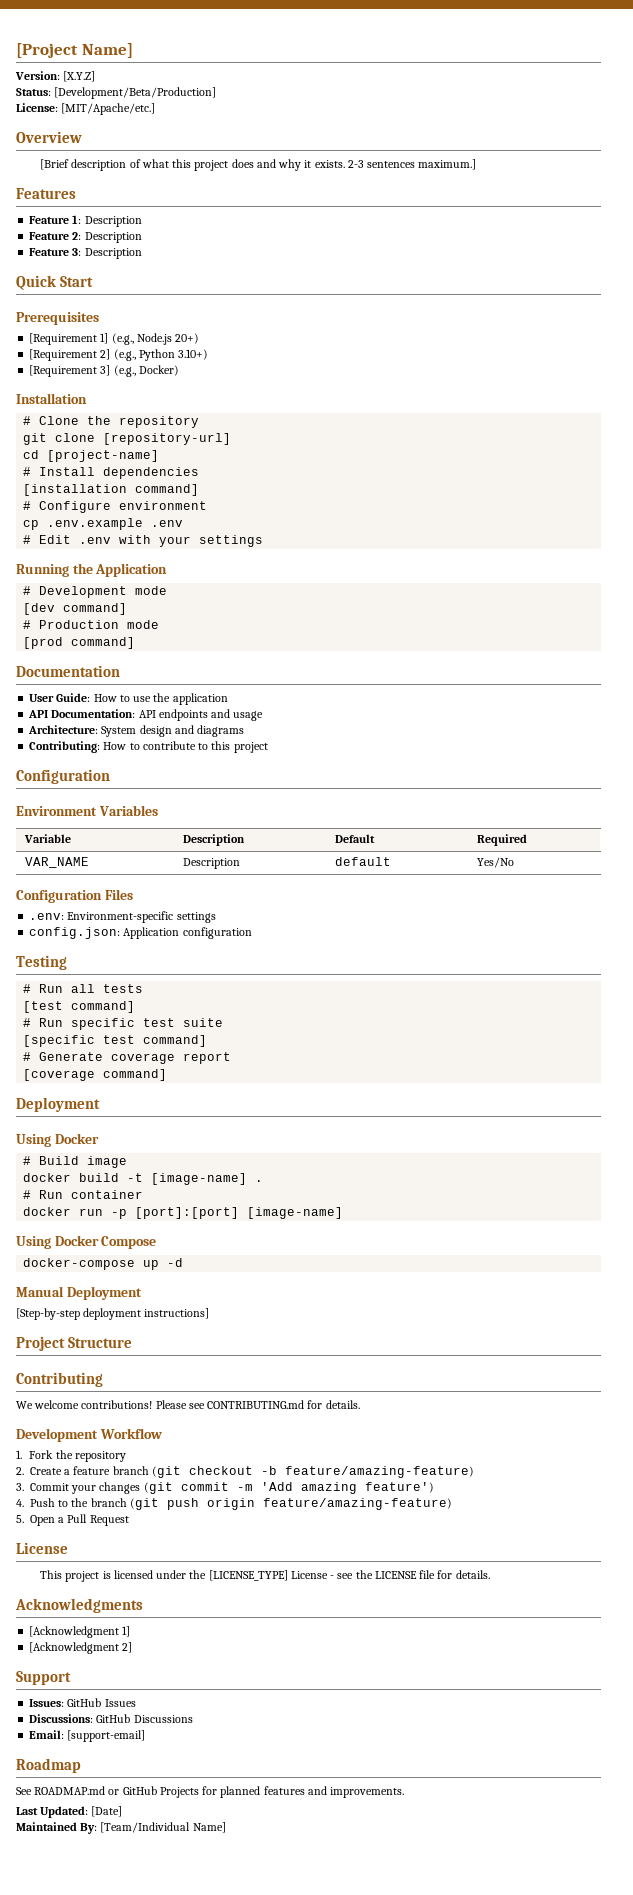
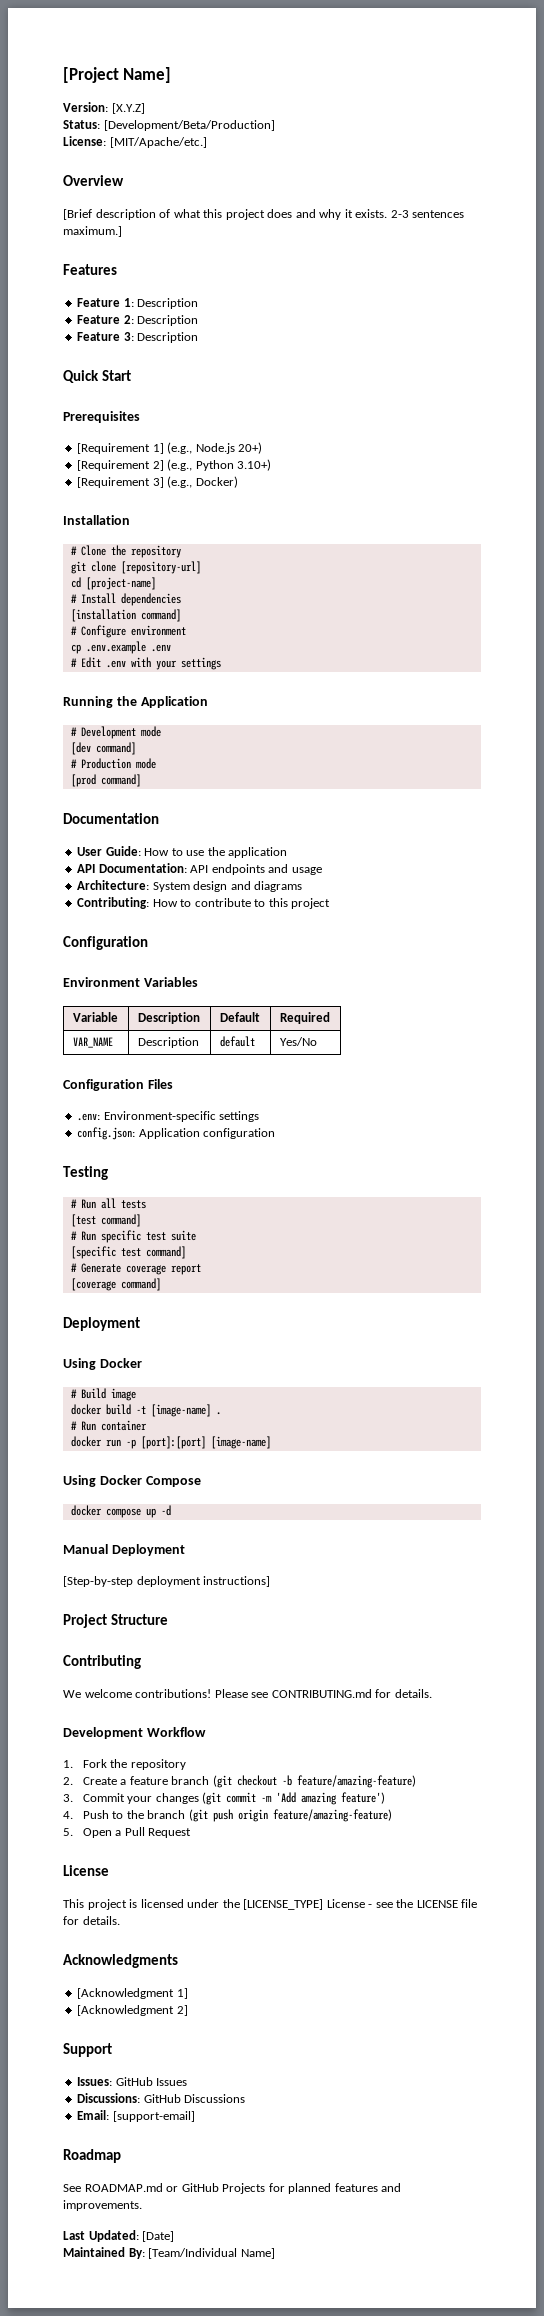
- docker-compose up -d
+ docker compose up -d

